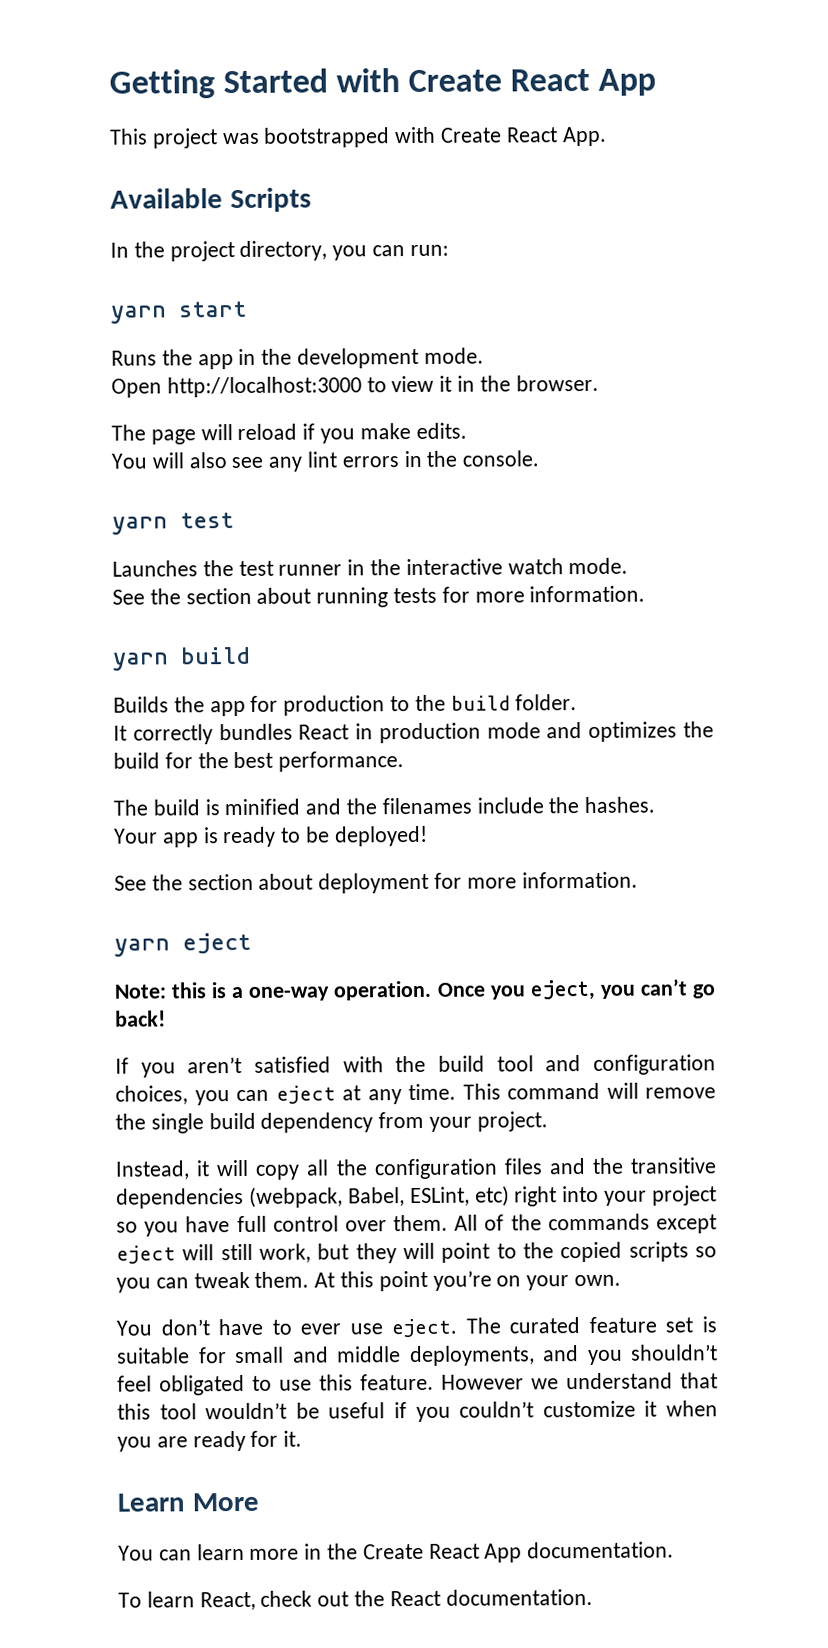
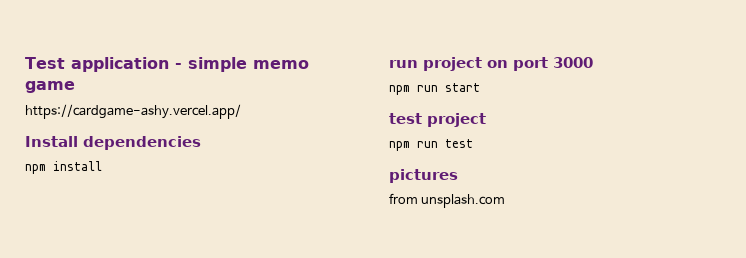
- Getting Started with Create React App
- This project was bootstrapped with Create React App.
- Available Scripts
- In the project directory, you can run:
- yarn start
- Runs the app in the development mode.
- Open http://localhost:3000 to view it in the browser.
- The page will reload if you make edits.
- You will also see any lint errors in the console.
- yarn test
- Launches the test runner in the interactive watch mode.
- See the section about running tests for more information.
- yarn build
- Builds the app for production to the build folder.
- It correctly bundles React in production mode and optimizes the build for the best performance.
- The build is minified and the filenames include the hashes.
- Your app is ready to be deployed!
- See the section about deployment for more information.
- yarn eject
- Note: this is a one-way operation. Once you eject, you can’t go back!
- If you aren’t satisfied with the build tool and configuration choices, you can eject at any time. This command will remove the single build dependency from your project.
- Instead, it will copy all the configuration files and the transitive dependencies (webpack, Babel, ESLint, etc) right into your project so you have full control over them. All of the commands except eject will still work, but they will point to the copied scripts so you can tweak them. At this point you’re on your own.
- You don’t have to ever use eject. The curated feature set is suitable for small and middle deployments, and you shouldn’t feel obligated to use this feature. However we understand that this tool wouldn’t be useful if you couldn’t customize it when you are ready for it.
- Learn More
- You can learn more in the Create React App documentation.
- To learn React, check out the React documentation.
+ Test application - simple memo game
+ https://cardgame-ashy.vercel.app/
+ Install dependencies
+ npm install
+ run project on port 3000
+ npm run start
+ test project
+ npm run test
+ pictures
+ from unsplash.com

